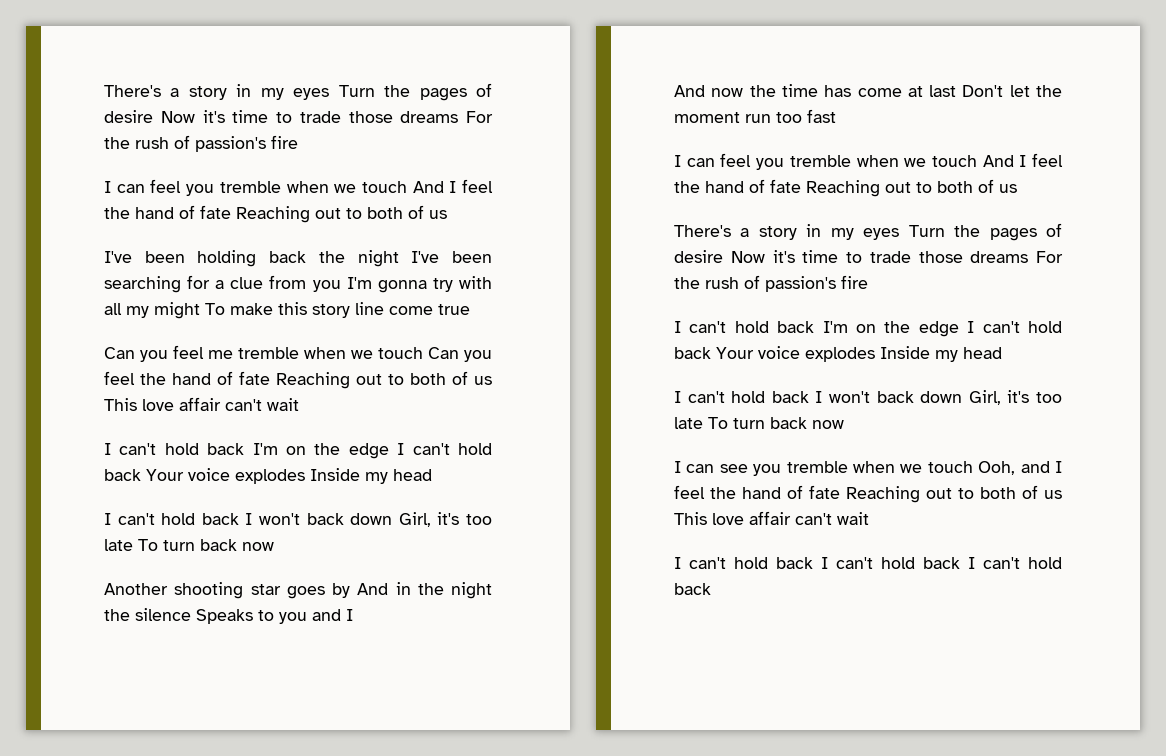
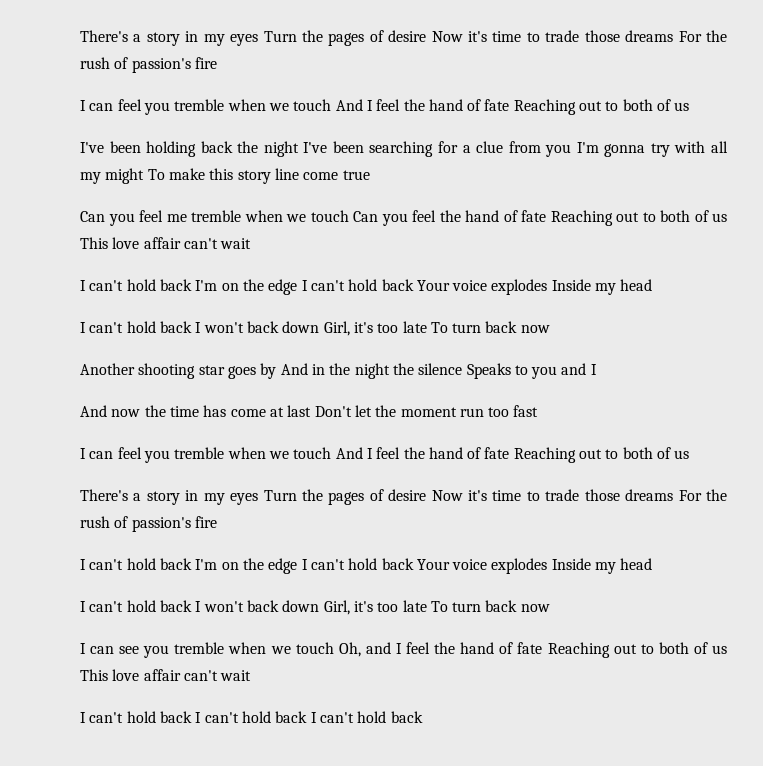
- I can see you tremble when we touch Ooh, and I feel the hand of fate Reaching out to both of us This love affair can't wait
+ I can see you tremble when we touch Oh, and I feel the hand of fate Reaching out to both of us This love affair can't wait

